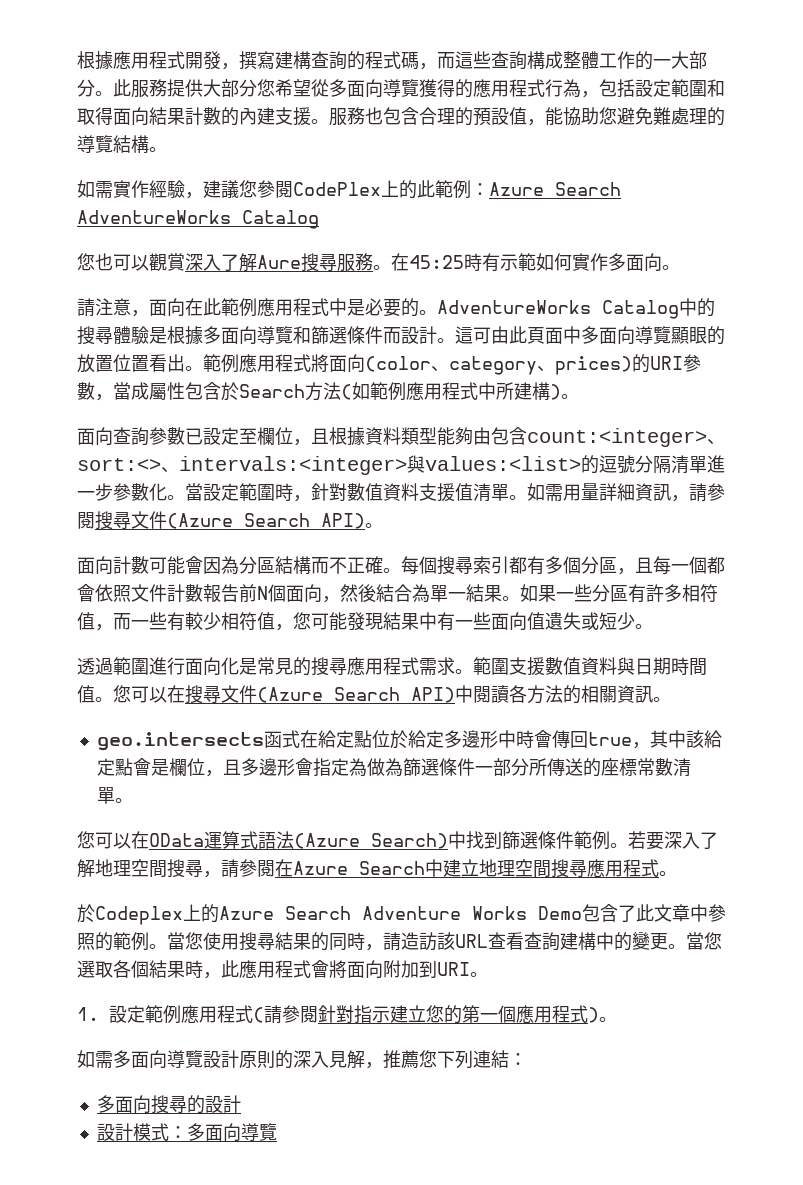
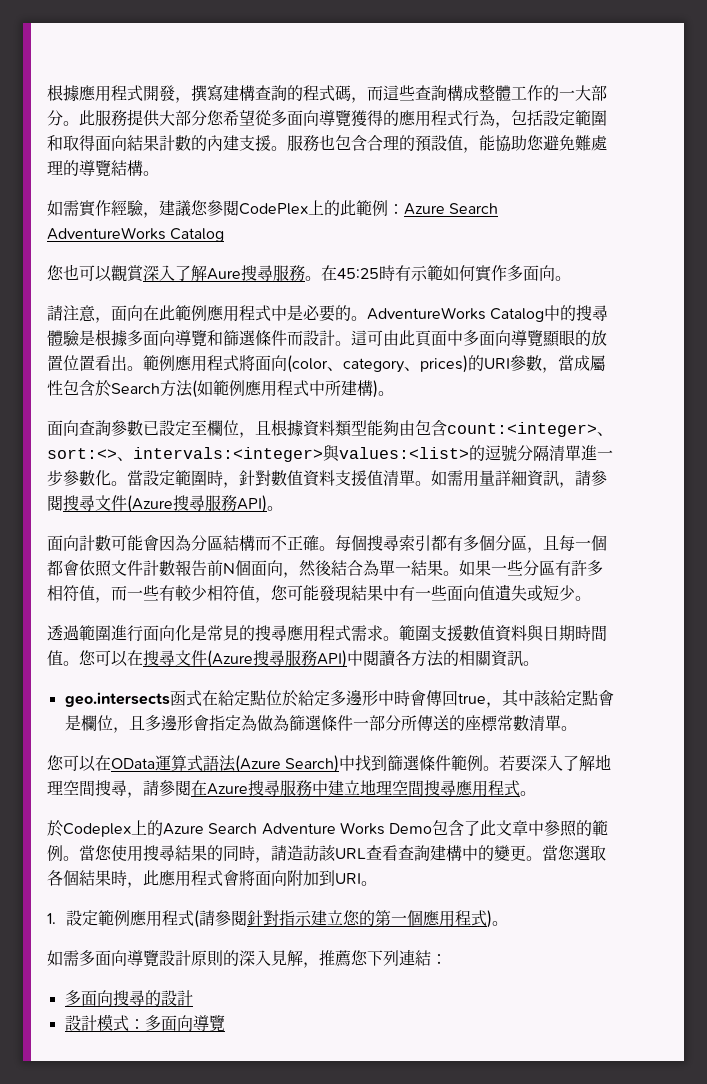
- 如需用量詳細資訊，請參閱搜尋文件(Azure Search API)。
+ 如需用量詳細資訊，請參閱搜尋文件(Azure搜尋服務API)。
- 您可以在搜尋文件(Azure Search API)中閱讀各方法的相關資訊。
+ 您可以在搜尋文件(Azure搜尋服務API)中閱讀各方法的相關資訊。
- 若要深入了解地理空間搜尋，請參閱在Azure Search中建立地理空間搜尋應用程式。
+ 若要深入了解地理空間搜尋，請參閱在Azure搜尋服務中建立地理空間搜尋應用程式。

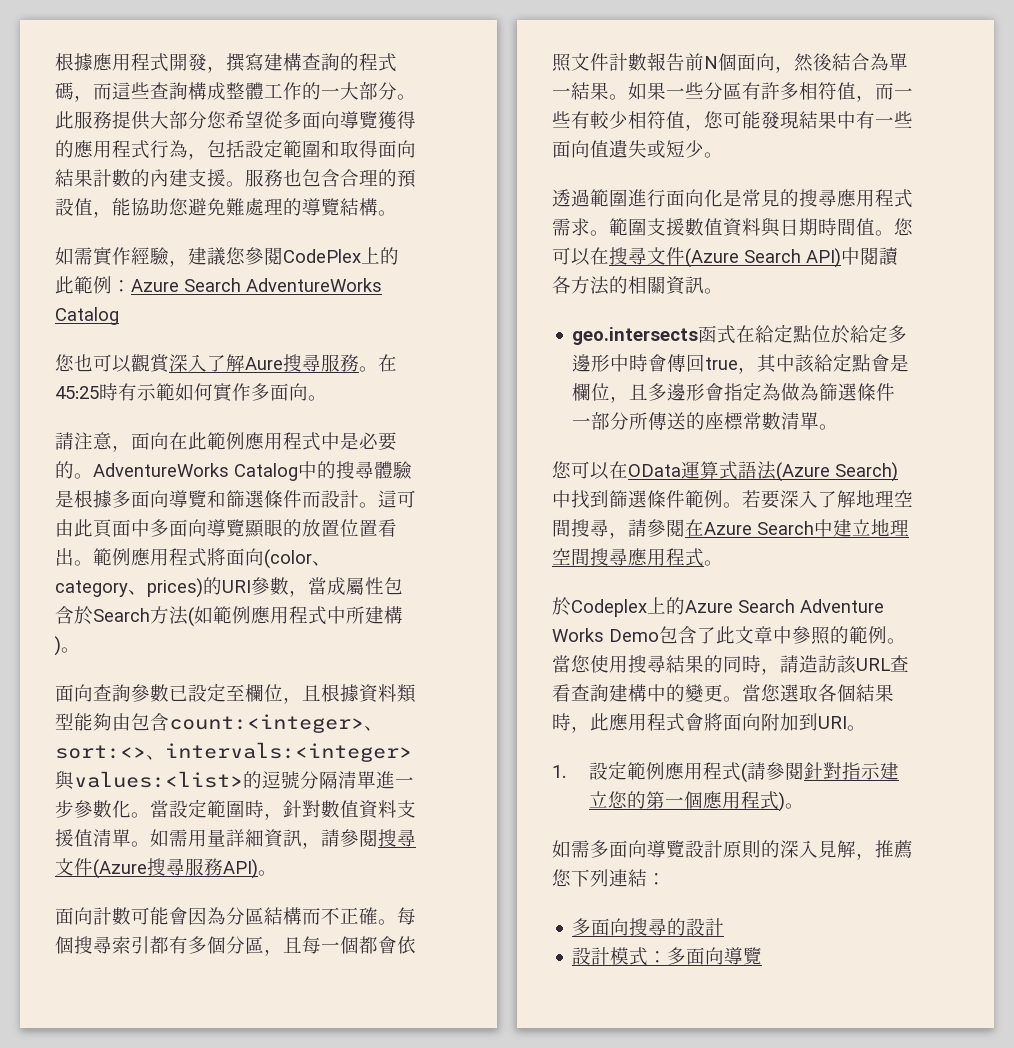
- 您可以在搜尋文件(Azure搜尋服務API)中閱讀各方法的相關資訊。
+ 您可以在搜尋文件(Azure Search API)中閱讀各方法的相關資訊。
- 若要深入了解地理空間搜尋，請參閱在Azure搜尋服務中建立地理空間搜尋應用程式。
+ 若要深入了解地理空間搜尋，請參閱在Azure Search中建立地理空間搜尋應用程式。

